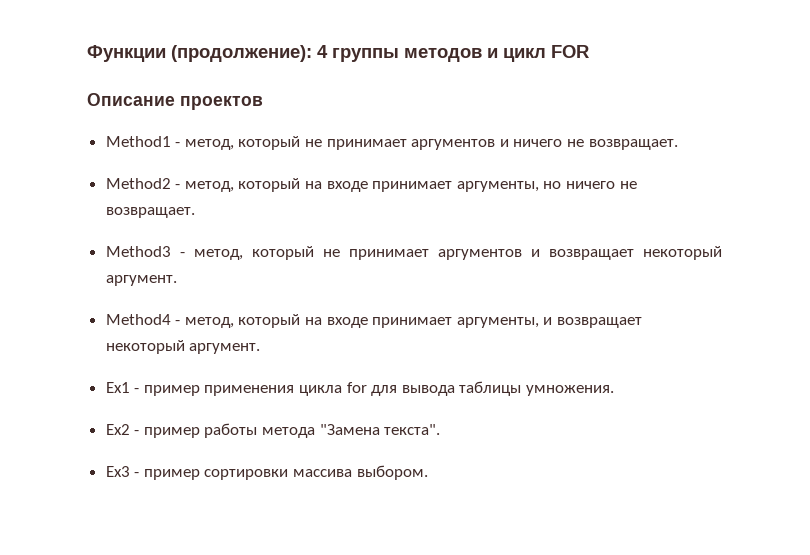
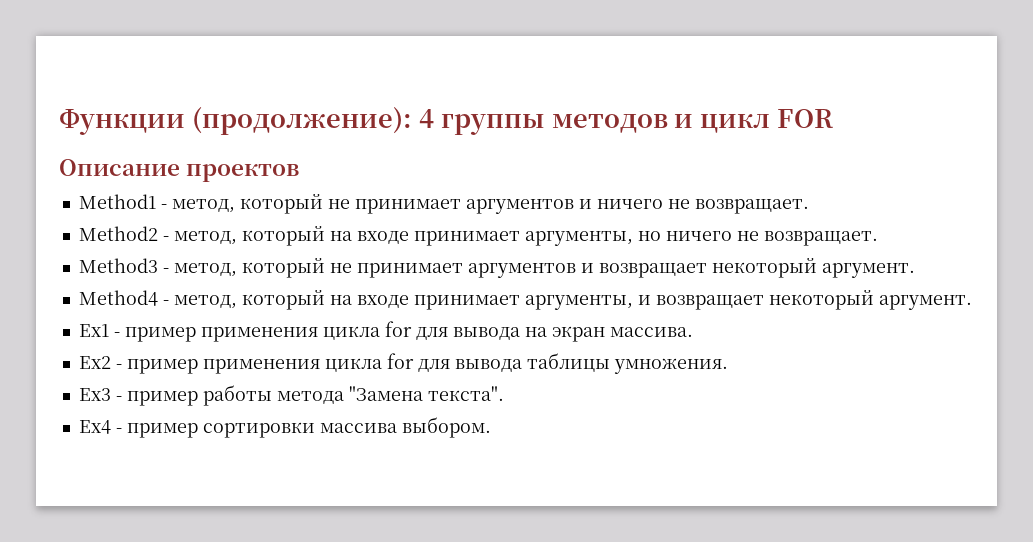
- Ex1 - пример применения цикла for для вывода таблицы умножения.
+ Ex1 - пример применения цикла for для вывода на экран массива.
+ Ex2 - пример применения цикла for для вывода таблицы умножения.
- Ex2 - пример работы метода "Замена текста".
+ Ex3 - пример работы метода "Замена текста".
- Ex3 - пример сортировки массива выбором.
+ Ex4 - пример сортировки массива выбором.

